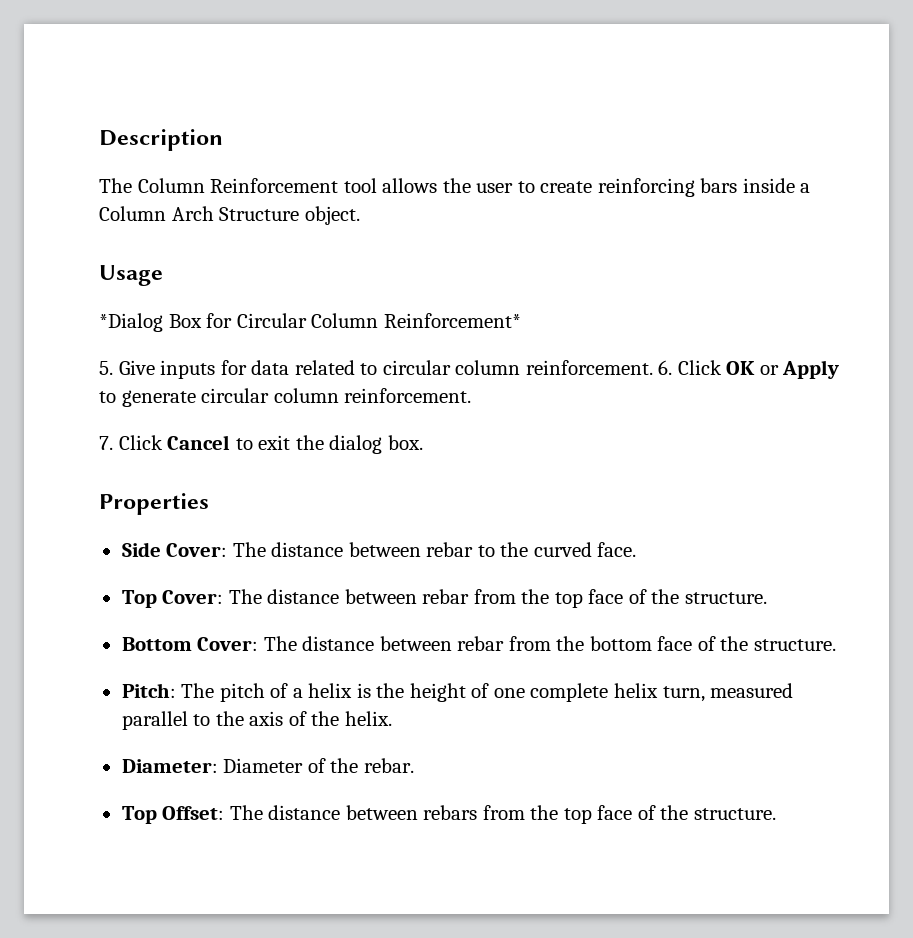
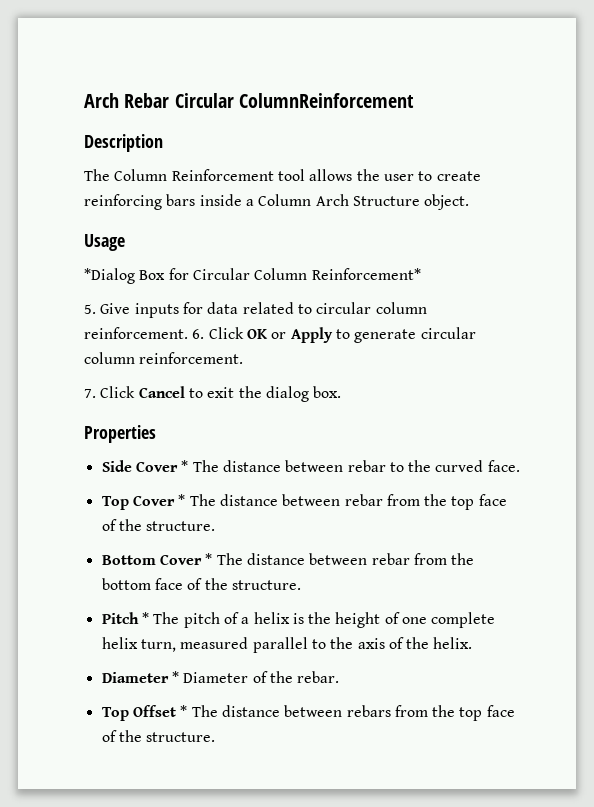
+ Arch Rebar Circular ColumnReinforcement
- Side Cover: The distance between rebar to the curved face.
+ Side Cover * The distance between rebar to the curved face.
- Top Cover: The distance between rebar from the top face of the structure.
+ Top Cover * The distance between rebar from the top face of the structure.
- Bottom Cover: The distance between rebar from the bottom face of the structure.
+ Bottom Cover * The distance between rebar from the bottom face of the structure.
- Pitch: The pitch of a helix is the height of one complete helix turn, measured parallel to the axis of the helix.
+ Pitch * The pitch of a helix is the height of one complete helix turn, measured parallel to the axis of the helix.
- Diameter: Diameter of the rebar.
+ Diameter * Diameter of the rebar.
- Top Offset: The distance between rebars from the top face of the structure.
+ Top Offset * The distance between rebars from the top face of the structure.

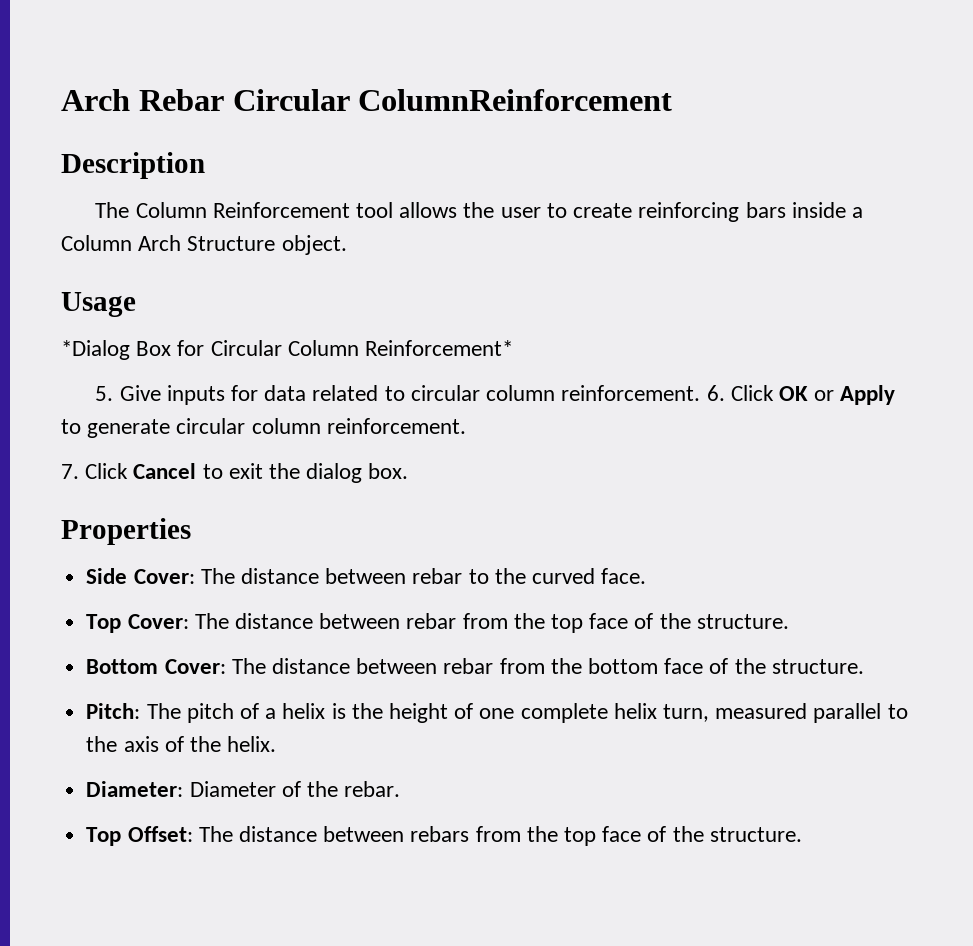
- Side Cover * The distance between rebar to the curved face.
+ Side Cover: The distance between rebar to the curved face.
- Top Cover * The distance between rebar from the top face of the structure.
+ Top Cover: The distance between rebar from the top face of the structure.
- Bottom Cover * The distance between rebar from the bottom face of the structure.
+ Bottom Cover: The distance between rebar from the bottom face of the structure.
- Pitch * The pitch of a helix is the height of one complete helix turn, measured parallel to the axis of the helix.
+ Pitch: The pitch of a helix is the height of one complete helix turn, measured parallel to the axis of the helix.
- Diameter * Diameter of the rebar.
+ Diameter: Diameter of the rebar.
- Top Offset * The distance between rebars from the top face of the structure.
+ Top Offset: The distance between rebars from the top face of the structure.

